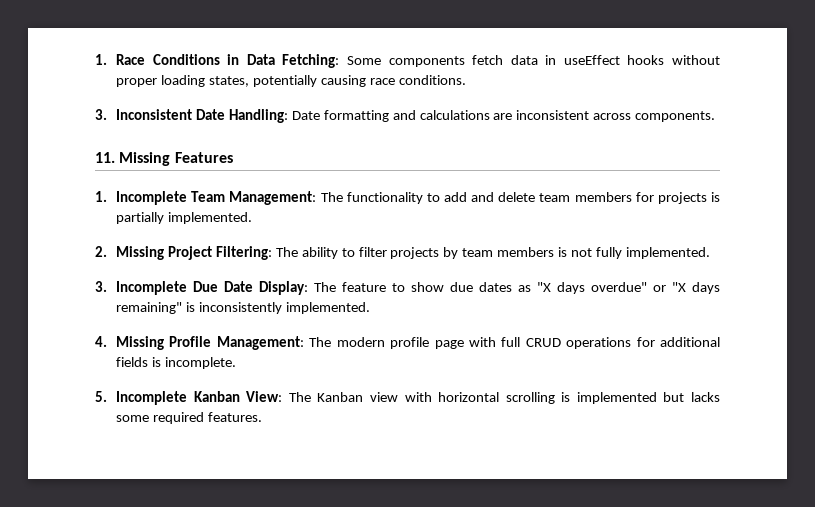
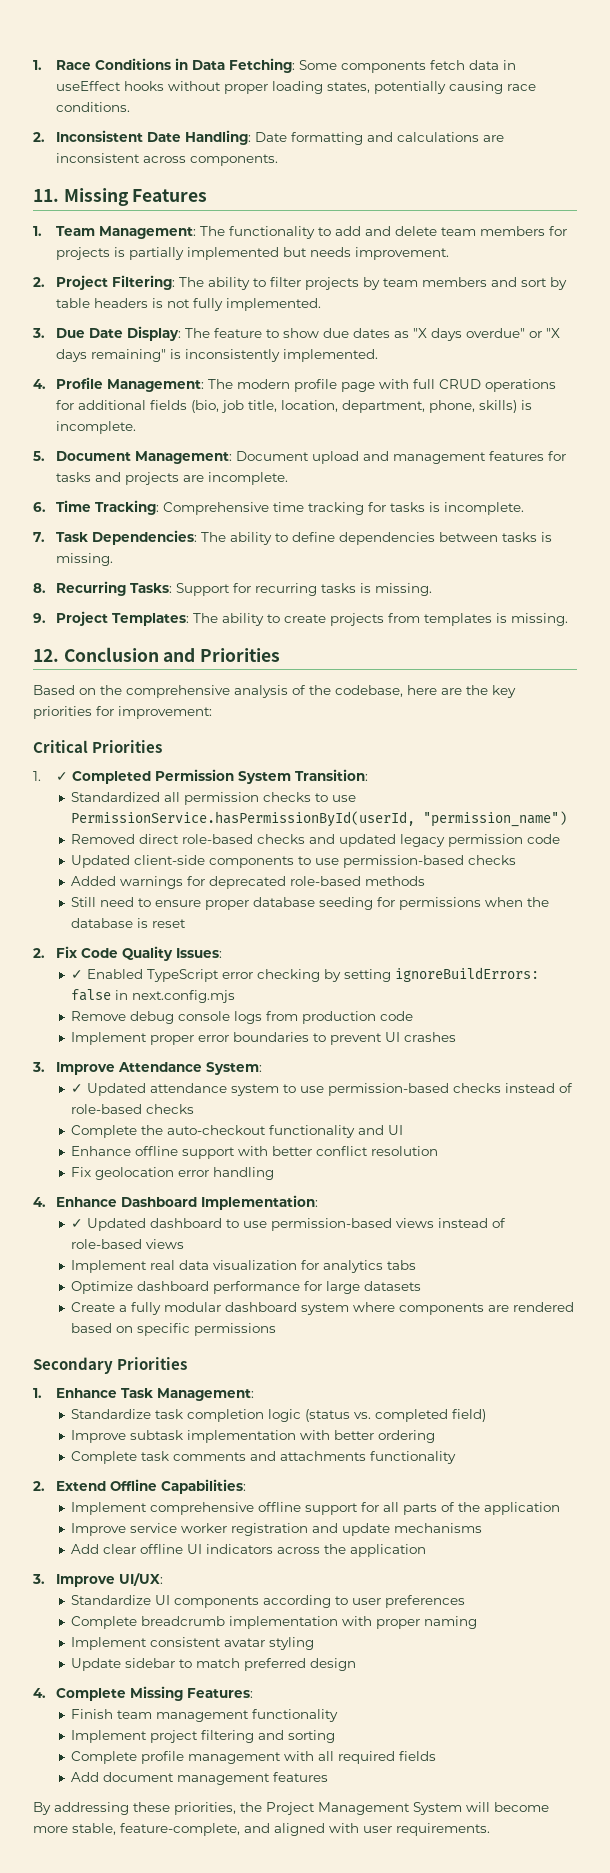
- 3. Inconsistent Date Handling: Date formatting and calculations are inconsistent across components.
+ 2. Inconsistent Date Handling: Date formatting and calculations are inconsistent across components.
- 1. Incomplete Team Management: The functionality to add and delete team members for projects is partially implemented.
- 2. Missing Project Filtering: The ability to filter projects by team members is not fully implemented.
+ 1. Team Management: The functionality to add and delete team members for projects is partially implemented but needs improvement.
+ 2. Project Filtering: The ability to filter projects by team members and sort by table headers is not fully implemented.
- 3. Incomplete Due Date Display: The feature to show due dates as "X days overdue" or "X days remaining" is inconsistently implemented.
+ 3. Due Date Display: The feature to show due dates as "X days overdue" or "X days remaining" is inconsistently implemented.
- 4. Missing Profile Management: The modern profile page with full CRUD operations for additional fields is incomplete.
- 5. Incomplete Kanban View: The Kanban view with horizontal scrolling is implemented but lacks some required features.
+ 4. Profile Management: The modern profile page with full CRUD operations for additional fields (bio, job title, location, department, phone, skills) is incomplete.
+ 5. Document Management: Document upload and management features for tasks and projects are incomplete.
+ 6. Time Tracking: Comprehensive time tracking for tasks is incomplete.
+ 7. Task Dependencies: The ability to define dependencies between tasks is missing.
+ 8. Recurring Tasks: Support for recurring tasks is missing.
+ 9. Project Templates: The ability to create projects from templates is missing.
+ 12. Conclusion and Priorities
+ Based on the comprehensive analysis of the codebase, here are the key priorities for improvement:
+ Critical Priorities
+ 1. ✓ Completed Permission System Transition:
+ Standardized all permission checks to use PermissionService.hasPermissionById(userId, "permission_name")
+ Removed direct role-based checks and updated legacy permission code
+ Updated client-side components to use permission-based checks
+ Added warnings for deprecated role-based methods
+ Still need to ensure proper database seeding for permissions when the database is reset
+ 2. Fix Code Quality Issues:
+ ✓ Enabled TypeScript error checking by setting ignoreBuildErrors: false in next.config.mjs
+ Remove debug console logs from production code
+ Implement proper error boundaries to prevent UI crashes
+ 3. Improve Attendance System:
+ ✓ Updated attendance system to use permission-based checks instead of role-based checks
+ Complete the auto-checkout functionality and UI
+ Enhance offline support with better conflict resolution
+ Fix geolocation error handling
+ 4. Enhance Dashboard Implementation:
+ ✓ Updated dashboard to use permission-based views instead of role-based views
+ Implement real data visualization for analytics tabs
+ Optimize dashboard performance for large datasets
+ Create a fully modular dashboard system where components are rendered based on specific permissions
+ Secondary Priorities
+ 1. Enhance Task Management:
+ Standardize task completion logic (status vs. completed field)
+ Improve subtask implementation with better ordering
+ Complete task comments and attachments functionality
+ 2. Extend Offline Capabilities:
+ Implement comprehensive offline support for all parts of the application
+ Improve service worker registration and update mechanisms
+ Add clear offline UI indicators across the application
+ 3. Improve UI/UX:
+ Standardize UI components according to user preferences
+ Complete breadcrumb implementation with proper naming
+ Implement consistent avatar styling
+ Update sidebar to match preferred design
+ 4. Complete Missing Features:
+ Finish team management functionality
+ Implement project filtering and sorting
+ Complete profile management with all required fields
+ Add document management features
+ By addressing these priorities, the Project Management System will become more stable, feature-complete, and aligned with user requirements.

